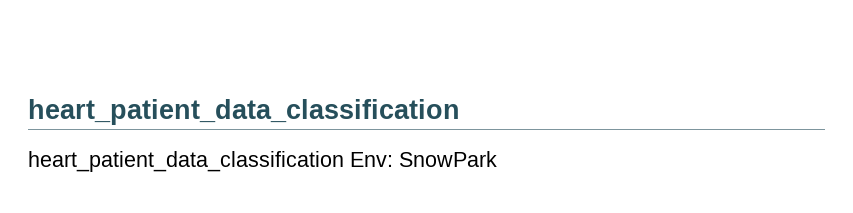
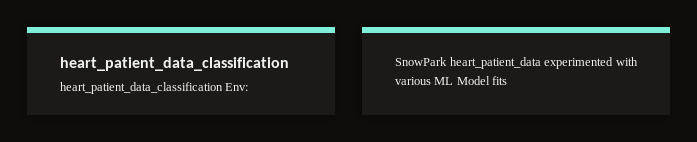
- heart_patient_data_classification Env: SnowPark
+ heart_patient_data_classification Env: SnowPark heart_patient_data experimented with various ML Model fits

